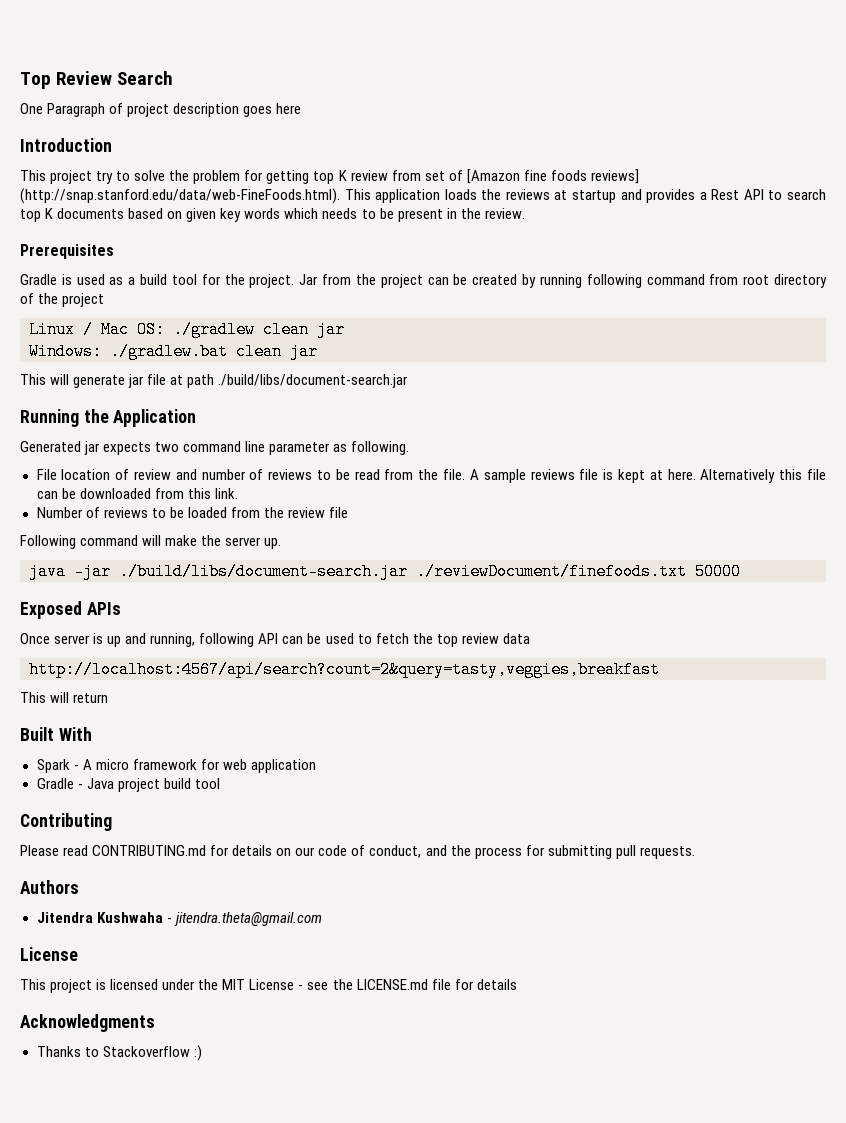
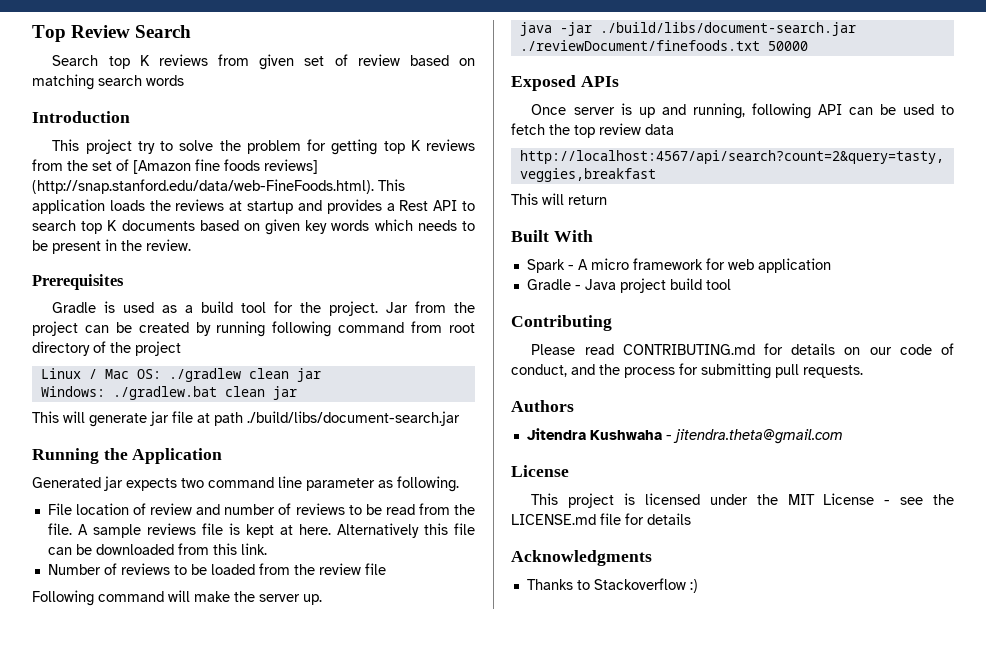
- One Paragraph of project description goes here
+ Search top K reviews from given set of review based on matching search words
- This project try to solve the problem for getting top K review from set of [Amazon fine foods reviews] (http://snap.stanford.edu/data/web-FineFoods.html). This application loads the reviews at startup and provides a Rest API to search top K documents based on given key words which needs to be present in the review.
+ This project try to solve the problem for getting top K reviews from the set of [Amazon fine foods reviews] (http://snap.stanford.edu/data/web-FineFoods.html). This application loads the reviews at startup and provides a Rest API to search top K documents based on given key words which needs to be present in the review.

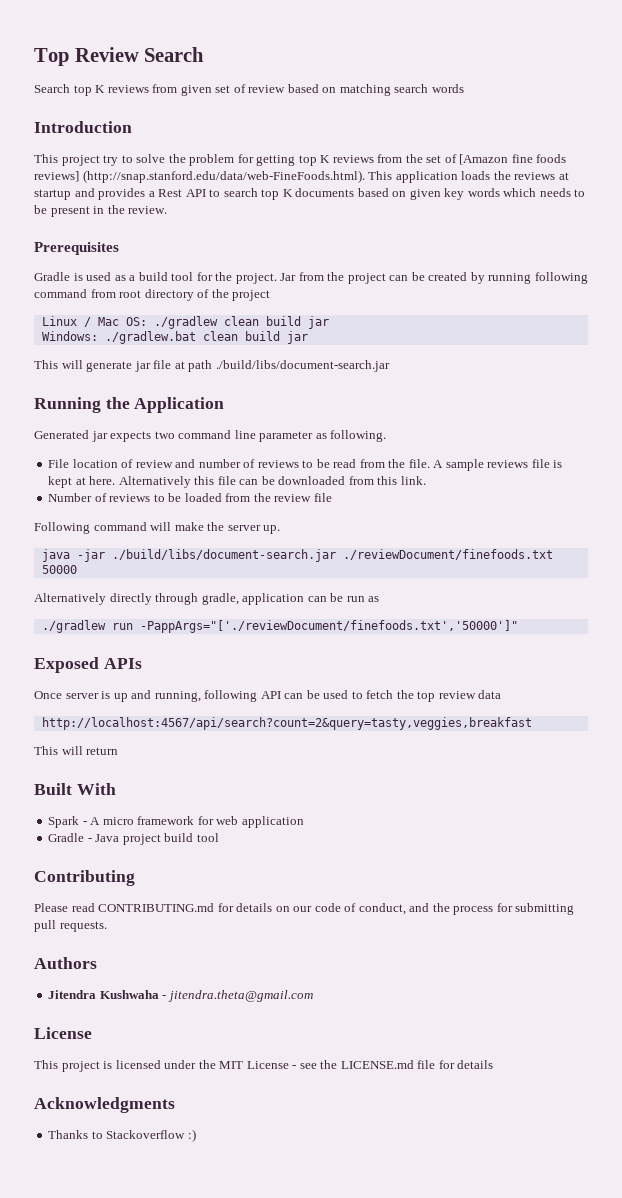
- Linux / Mac OS: ./gradlew clean jar
+ Linux / Mac OS: ./gradlew clean build jar
- Windows: ./gradlew.bat clean jar
+ Windows: ./gradlew.bat clean build jar
+ Alternatively directly through gradle, application can be run as
+ ./gradlew run -PappArgs="['./reviewDocument/finefoods.txt','50000']"

